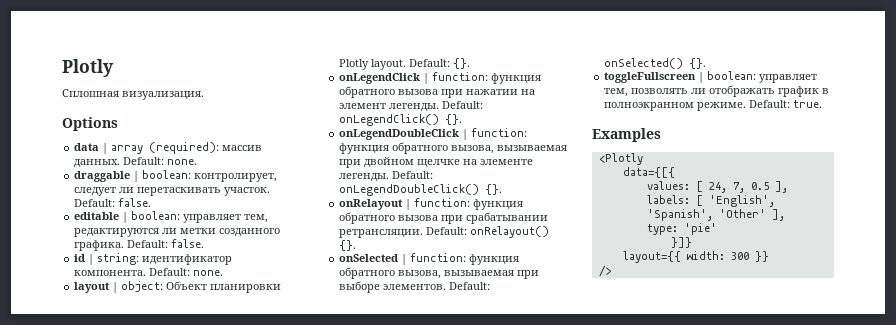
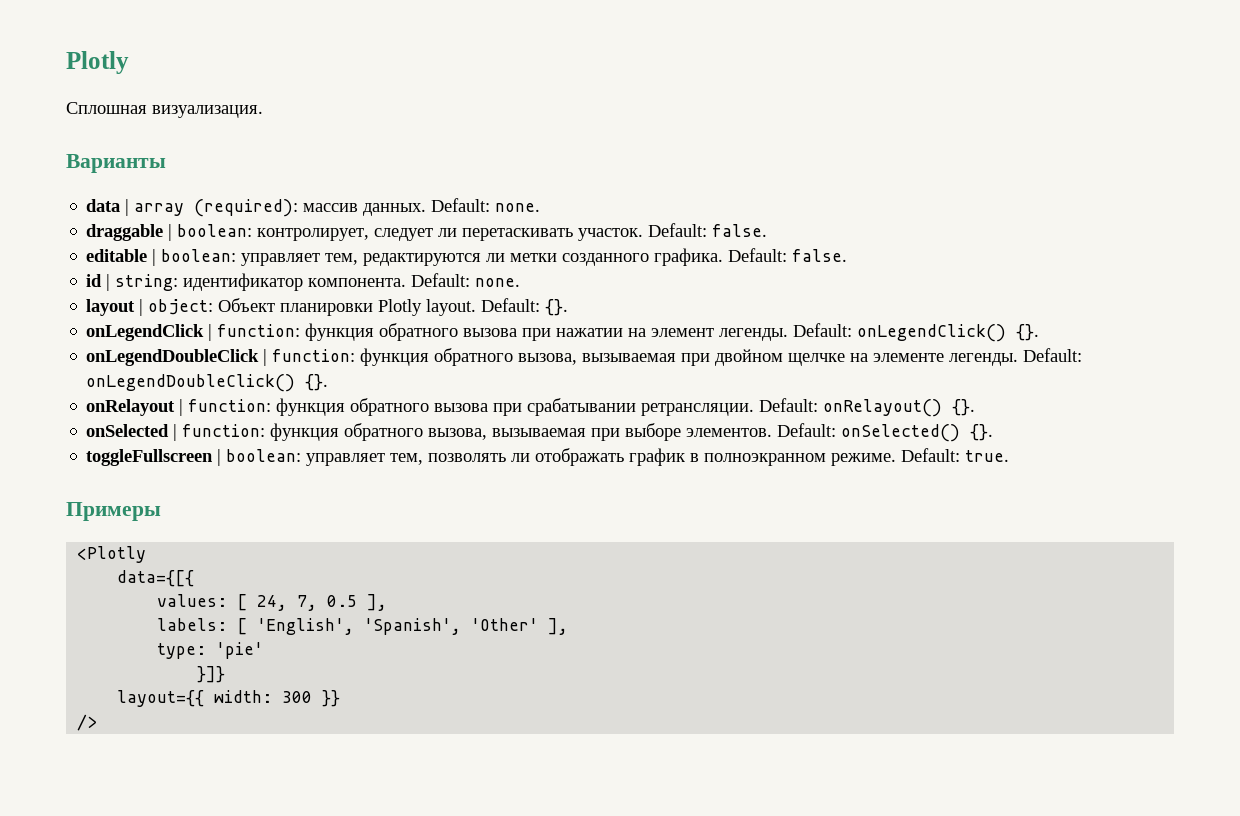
- Options
+ Варианты
- Examples
+ Примеры

